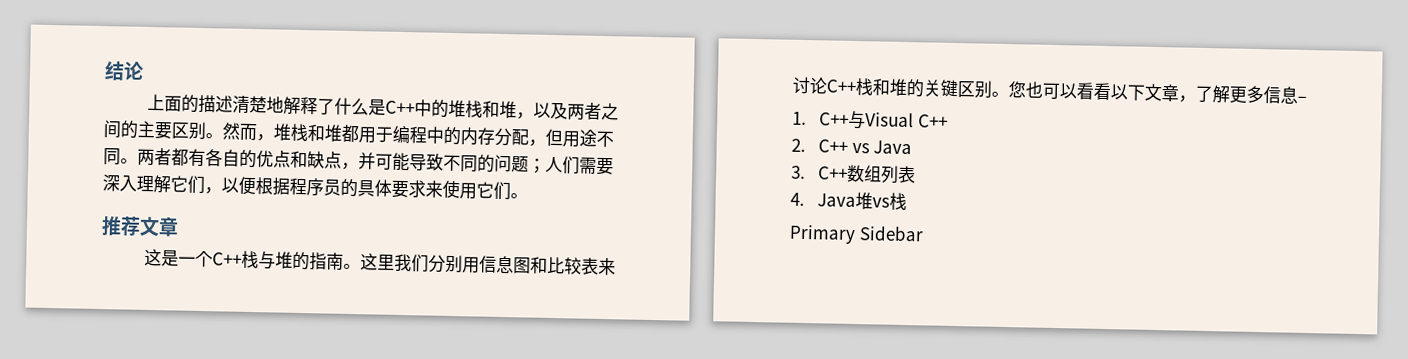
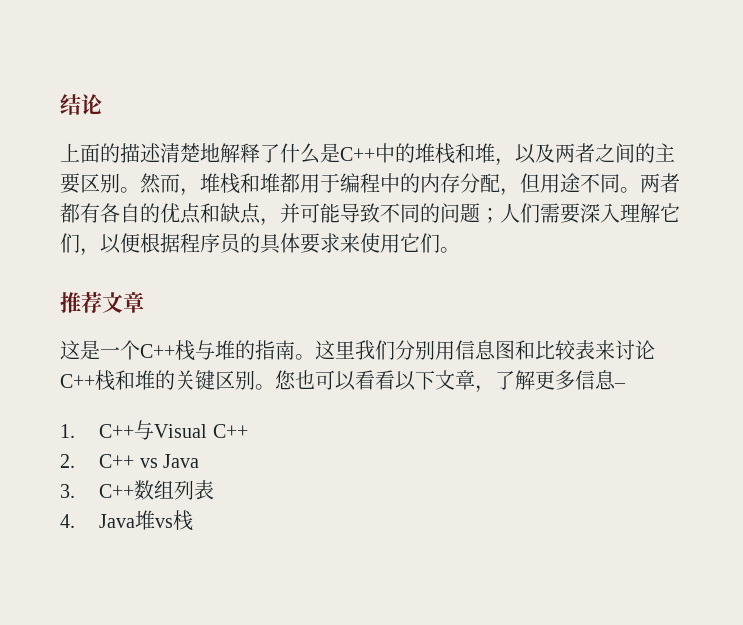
- Primary Sidebar

